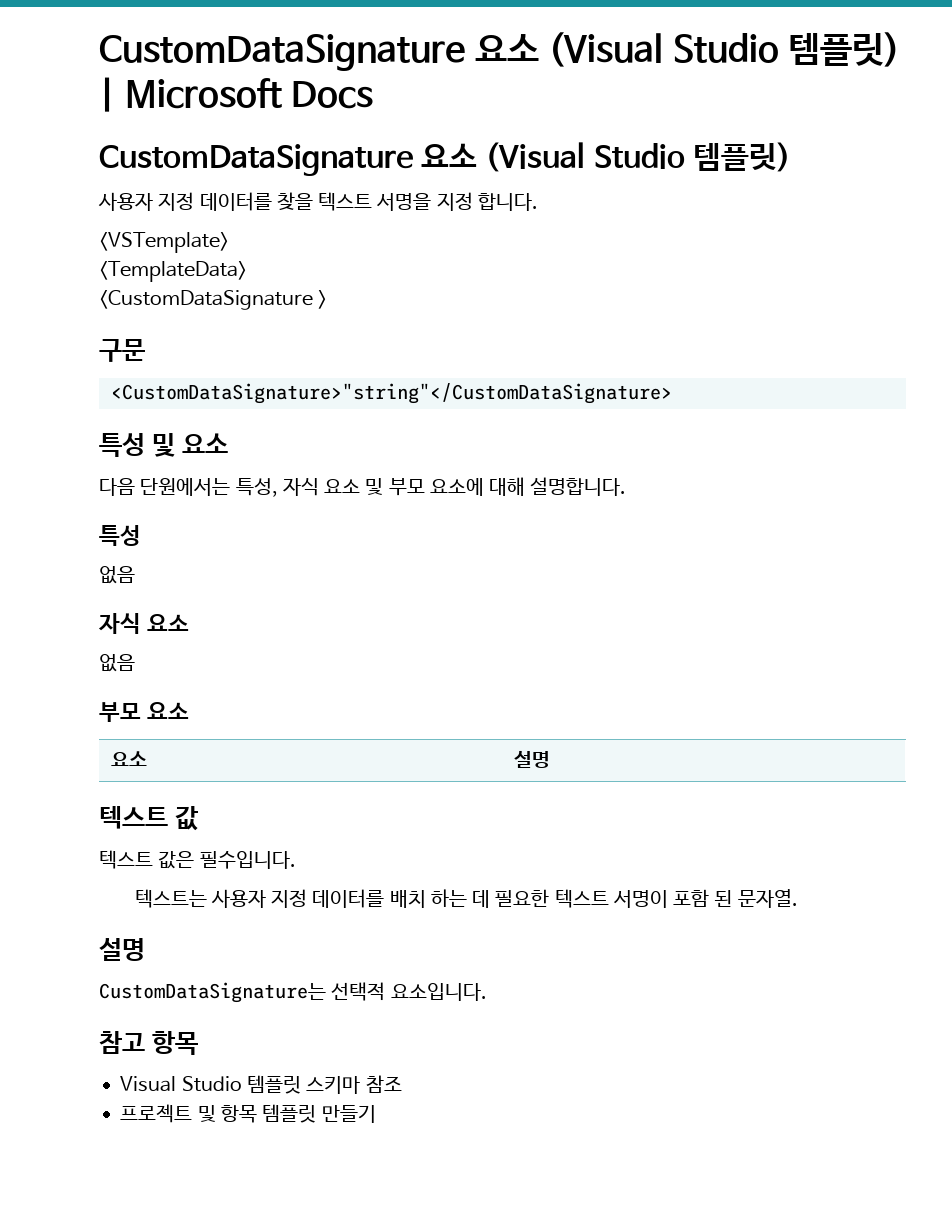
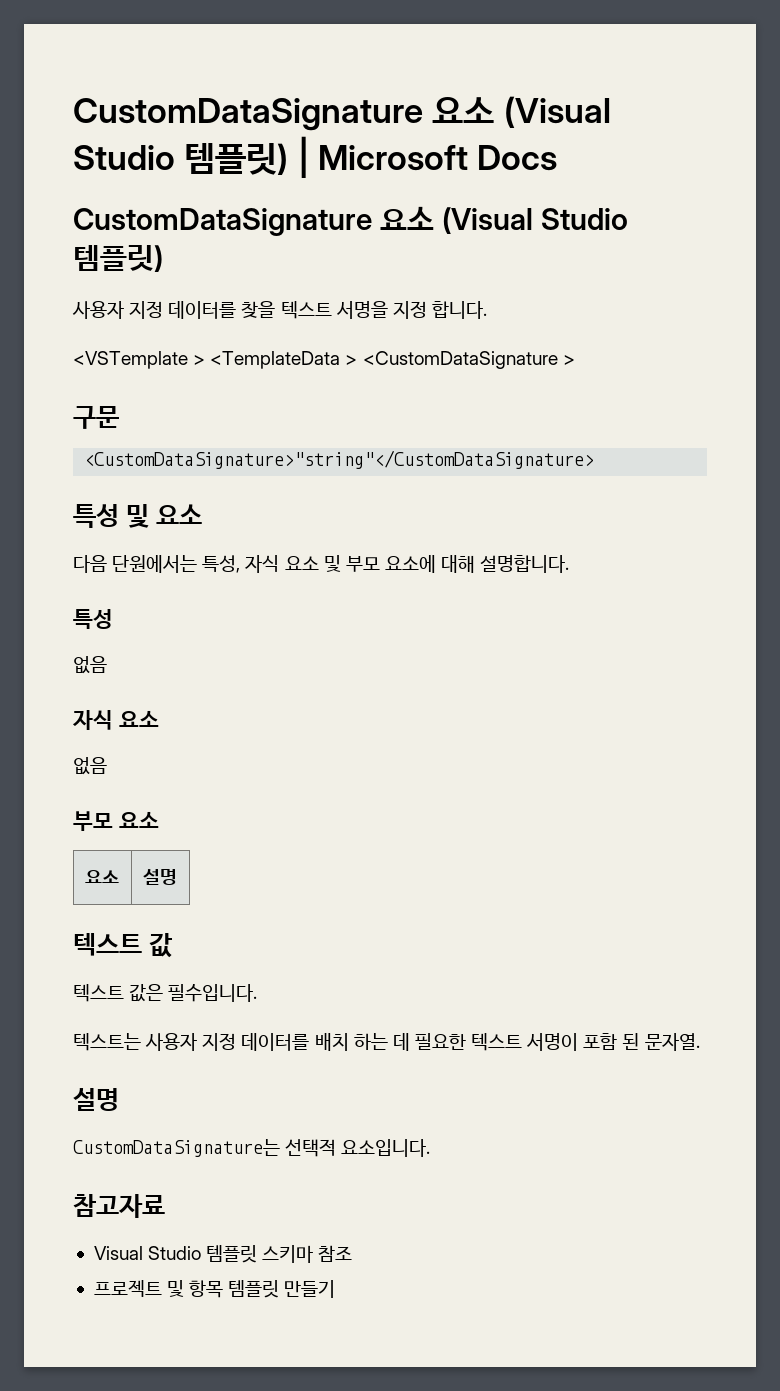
- <VSTemplate>
- <TemplateData>
- <CustomDataSignature >
+ <VSTemplate > <TemplateData > <CustomDataSignature >
- 참고 항목
+ 참고자료

